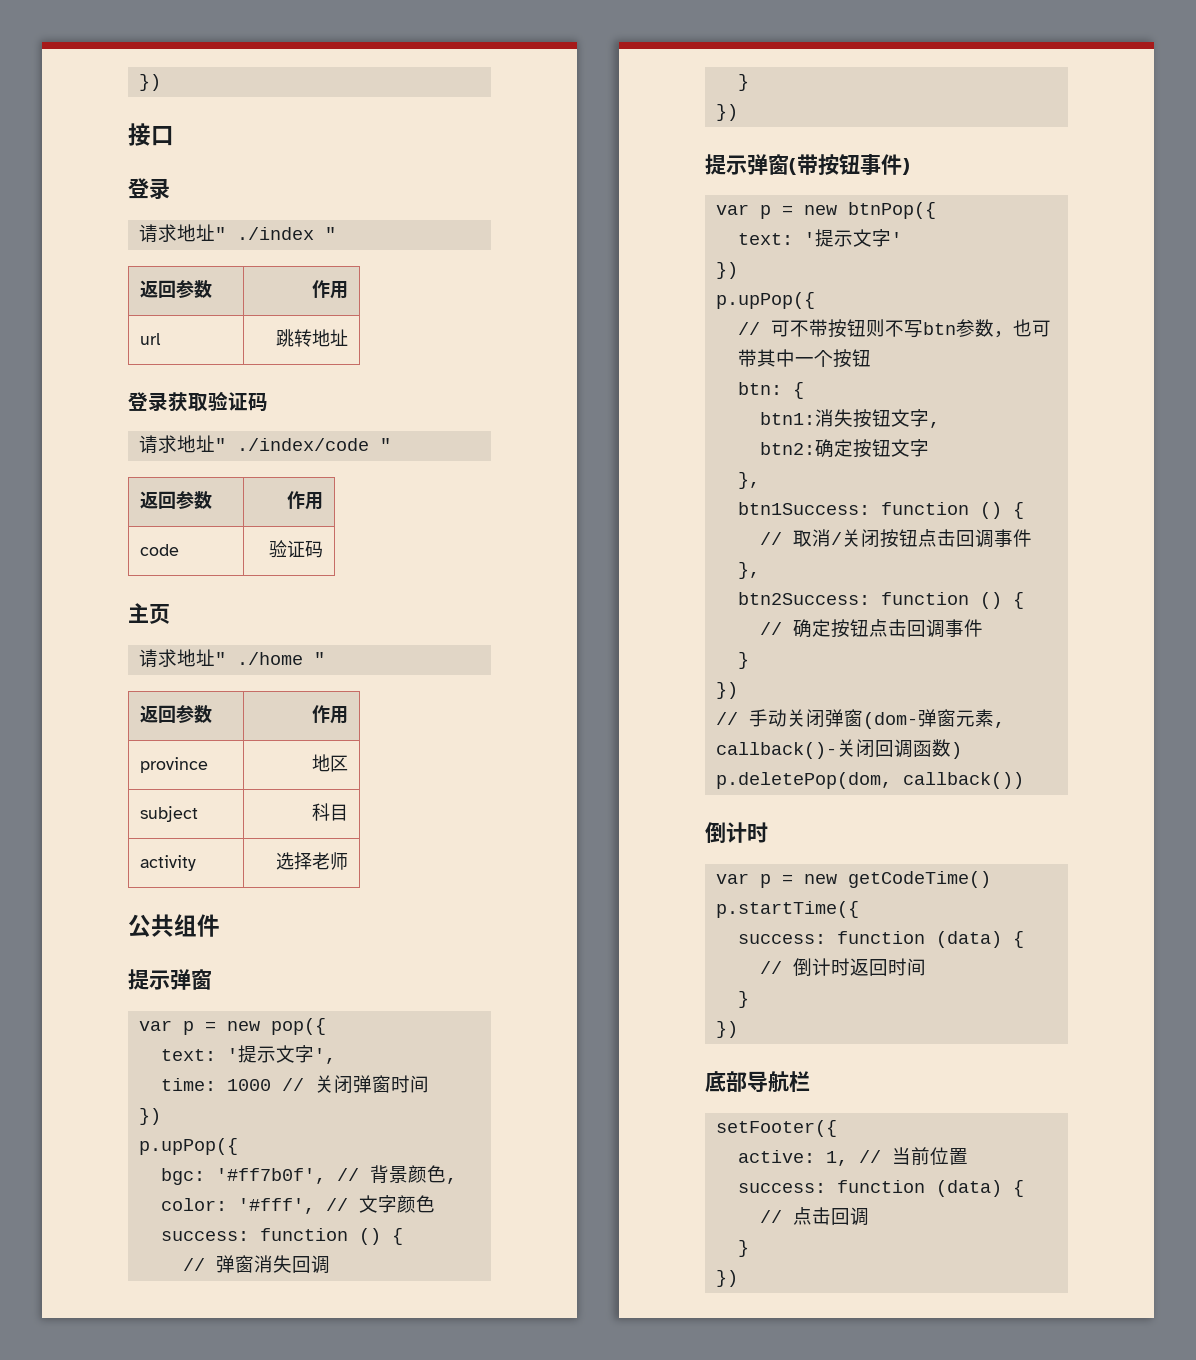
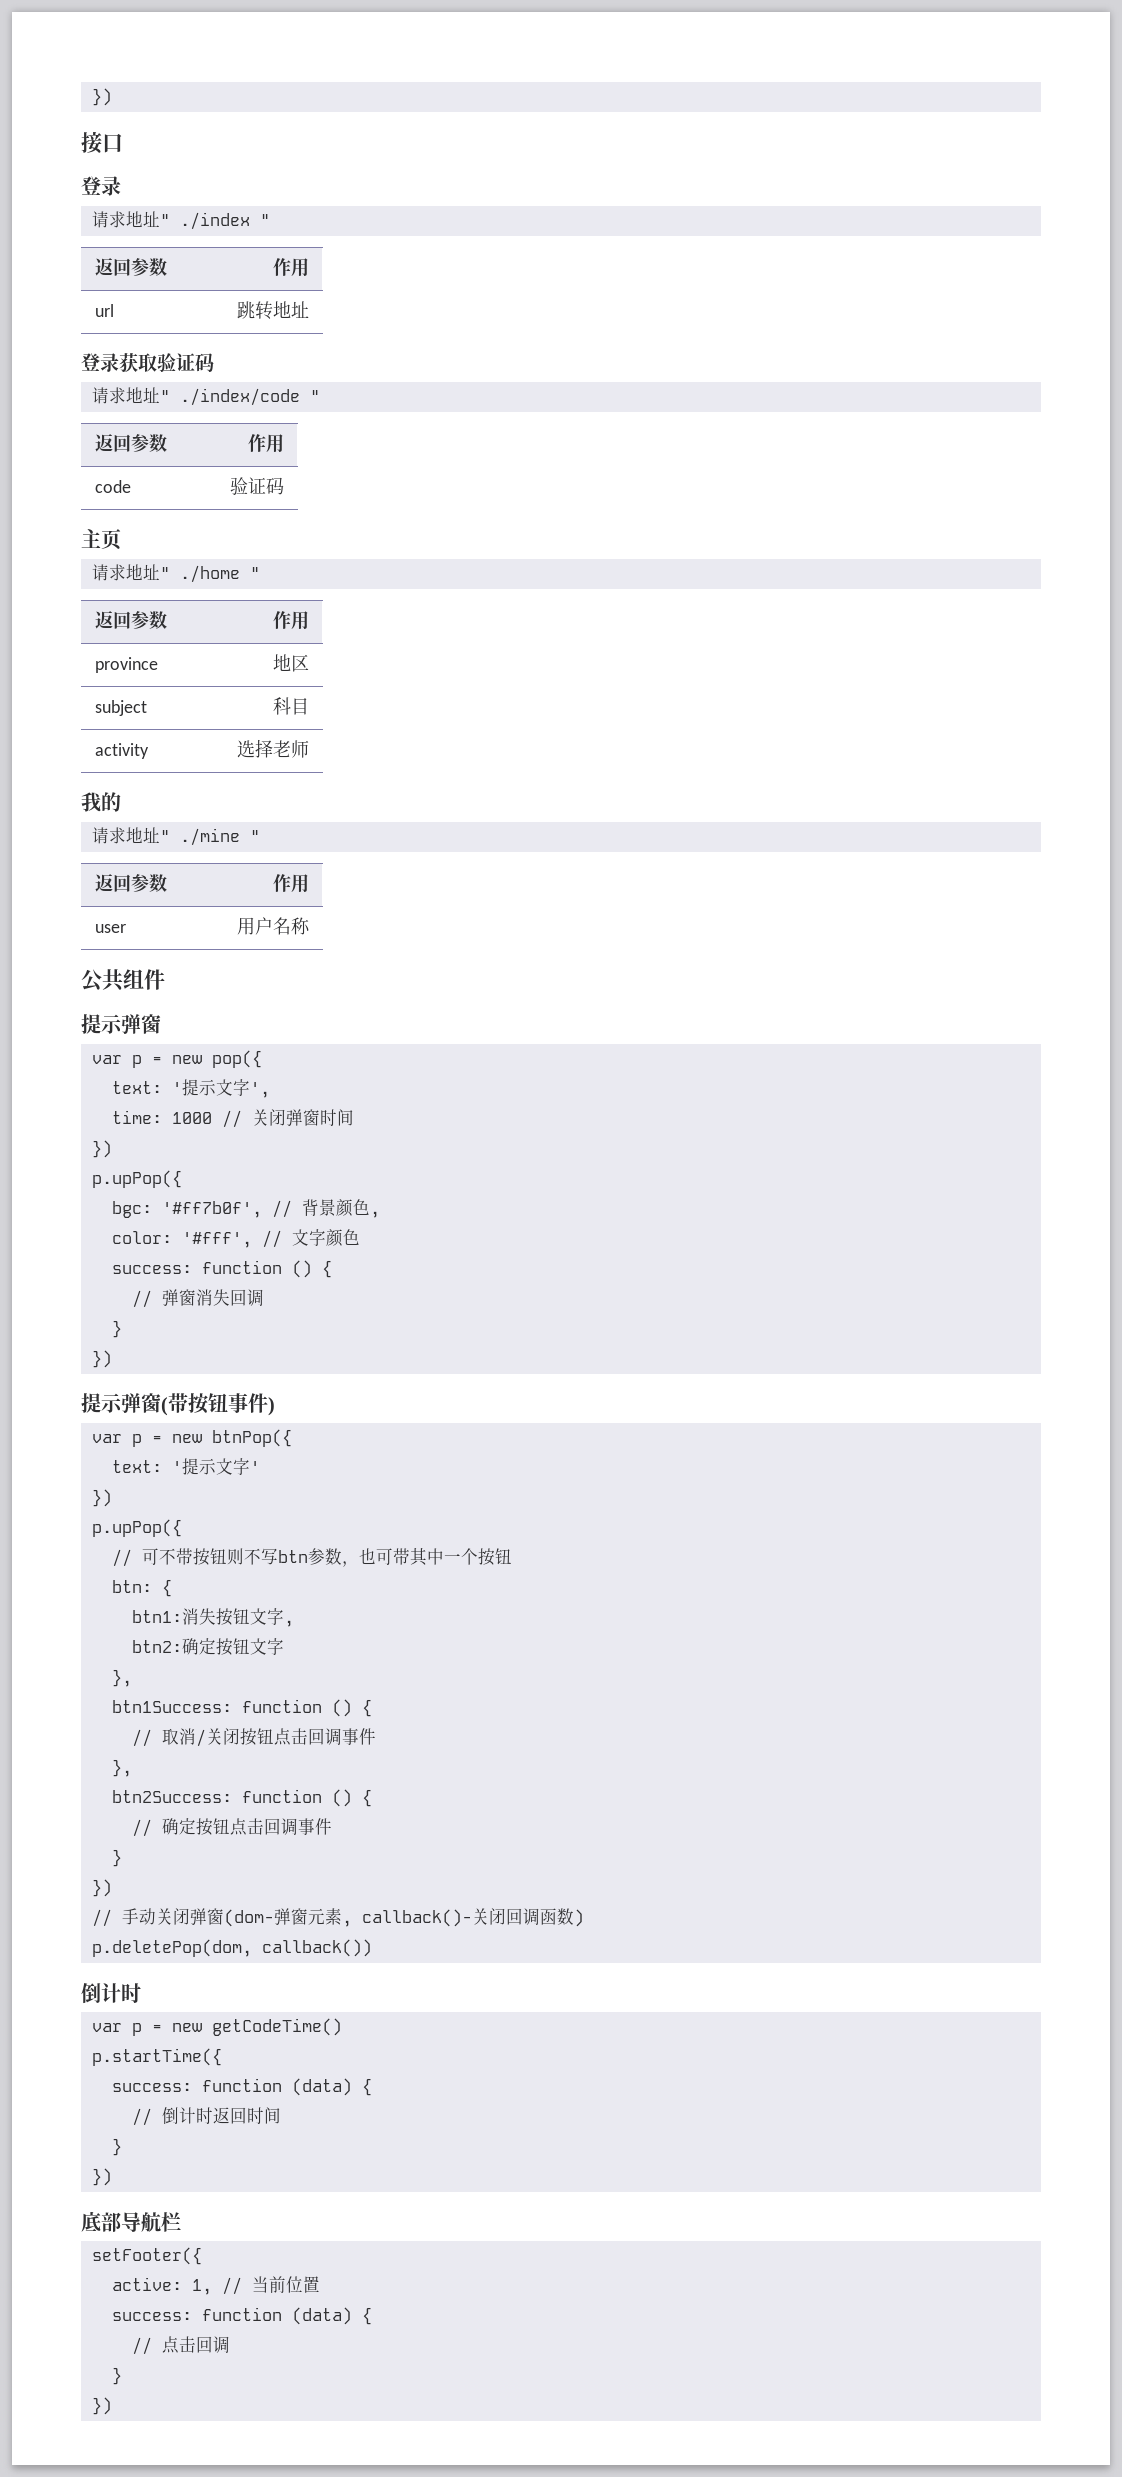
+ 我的
+ 请求地址" ./mine "
+ 返回参数 | 作用
+ user | 用户名称

